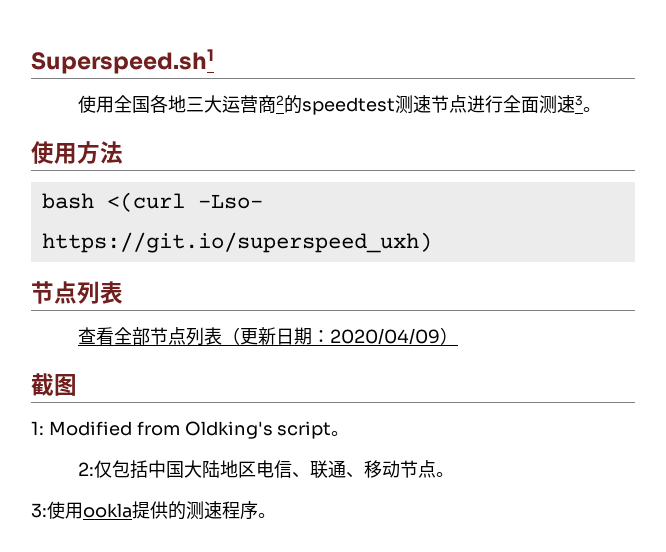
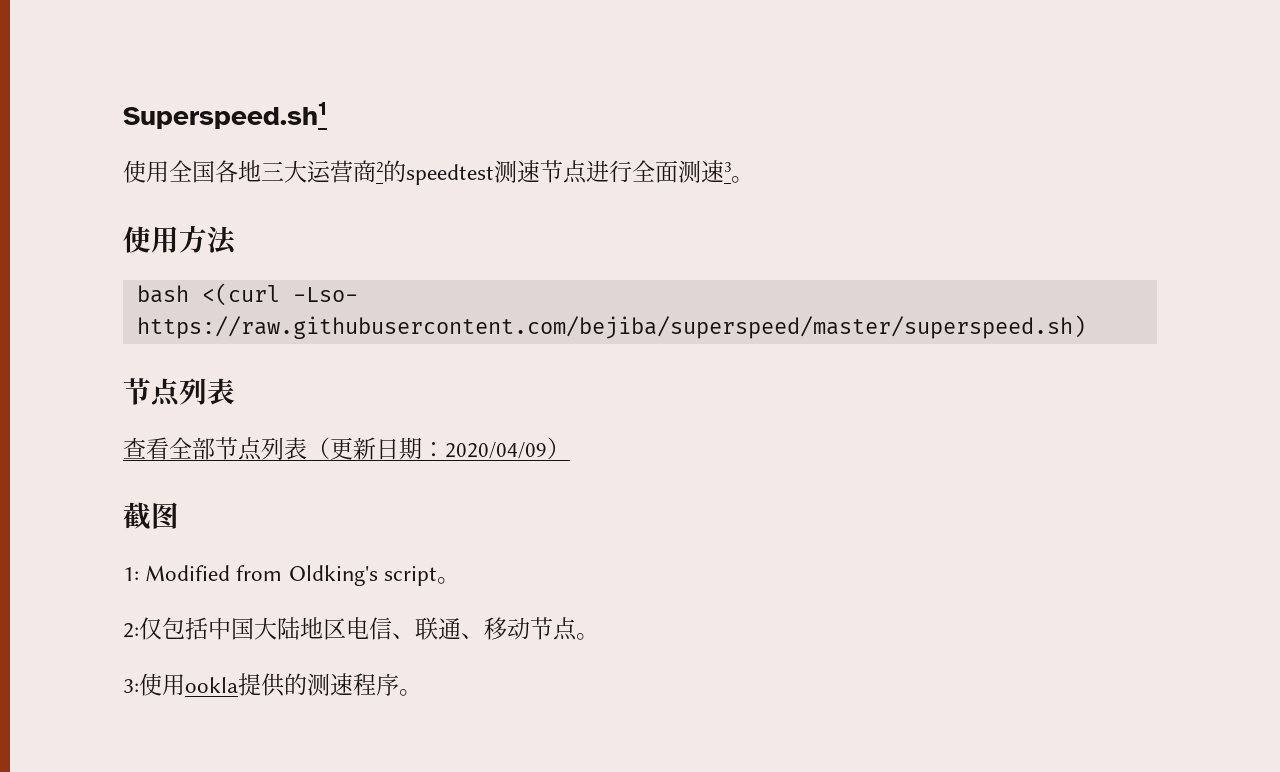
- bash <(curl -Lso- https://git.io/superspeed_uxh)
+ bash <(curl -Lso- https://raw.githubusercontent.com/bejiba/superspeed/master/superspeed.sh)

